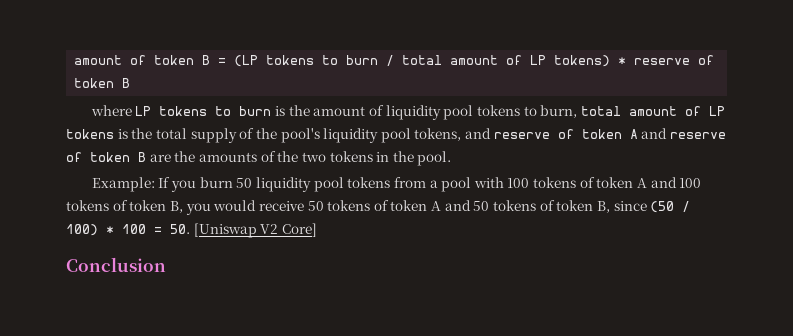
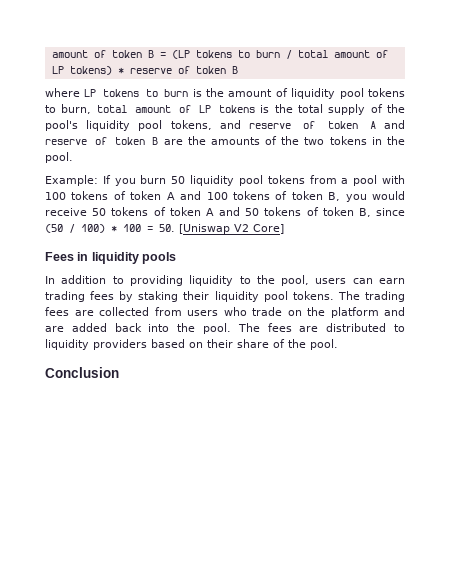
+ Fees in liquidity pools
+ In addition to providing liquidity to the pool, users can earn trading fees by staking their liquidity pool tokens. The trading fees are collected from users who trade on the platform and are added back into the pool. The fees are distributed to liquidity providers based on their share of the pool.

